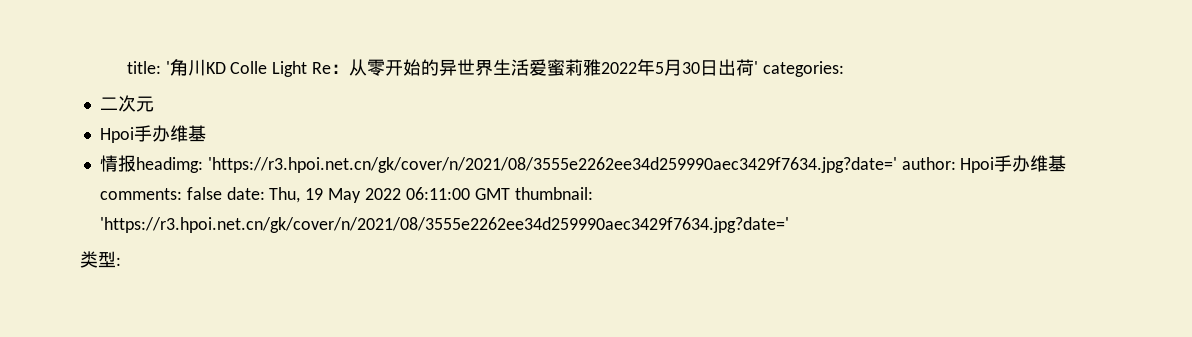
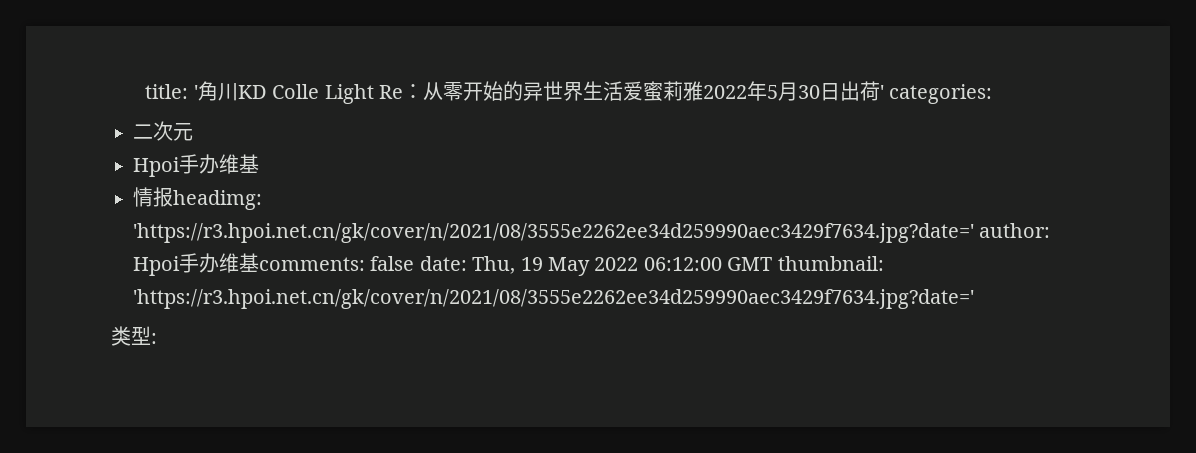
- 情报headimg: 'https://r3.hpoi.net.cn/gk/cover/n/2021/08/3555e2262ee34d259990aec3429f7634.jpg?date=' author: Hpoi手办维基comments: false date: Thu, 19 May 2022 06:11:00 GMT thumbnail: 'https://r3.hpoi.net.cn/gk/cover/n/2021/08/3555e2262ee34d259990aec3429f7634.jpg?date='
+ 情报headimg: 'https://r3.hpoi.net.cn/gk/cover/n/2021/08/3555e2262ee34d259990aec3429f7634.jpg?date=' author: Hpoi手办维基comments: false date: Thu, 19 May 2022 06:12:00 GMT thumbnail: 'https://r3.hpoi.net.cn/gk/cover/n/2021/08/3555e2262ee34d259990aec3429f7634.jpg?date='

